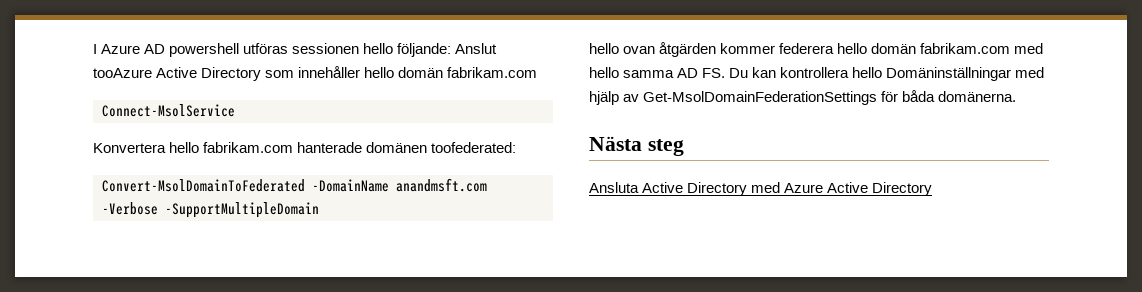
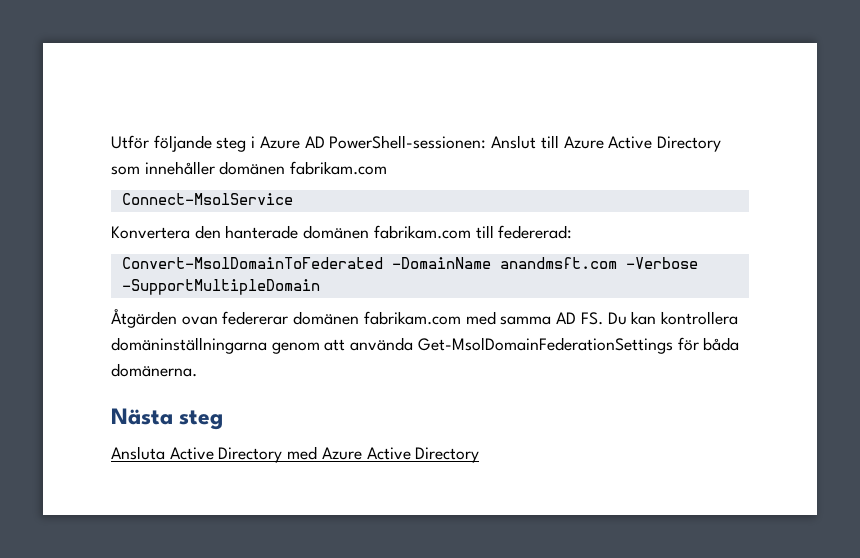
- I Azure AD powershell utföras sessionen hello följande: Anslut tooAzure Active Directory som innehåller hello domän fabrikam.com
+ Utför följande steg i Azure AD PowerShell-sessionen: Anslut till Azure Active Directory som innehåller domänen fabrikam.com
- Konvertera hello fabrikam.com hanterade domänen toofederated:
+ Konvertera den hanterade domänen fabrikam.com till federerad:
- hello ovan åtgärden kommer federera hello domän fabrikam.com med hello samma AD FS. Du kan kontrollera hello Domäninställningar med hjälp av Get-MsolDomainFederationSettings för båda domänerna.
+ Åtgärden ovan federerar domänen fabrikam.com med samma AD FS. Du kan kontrollera domäninställningarna genom att använda Get-MsolDomainFederationSettings för båda domänerna.

